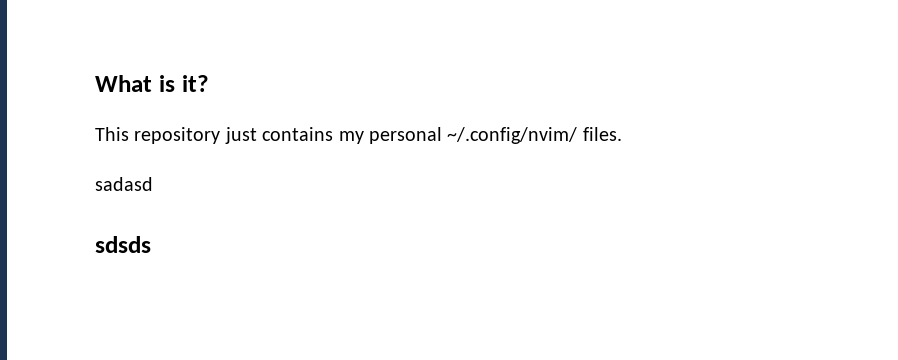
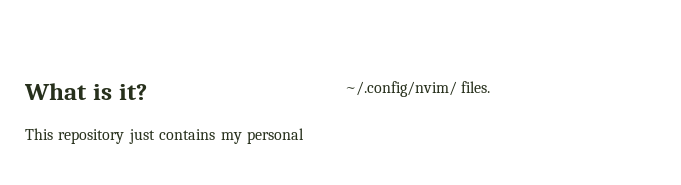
- sadasd
- sdsds

